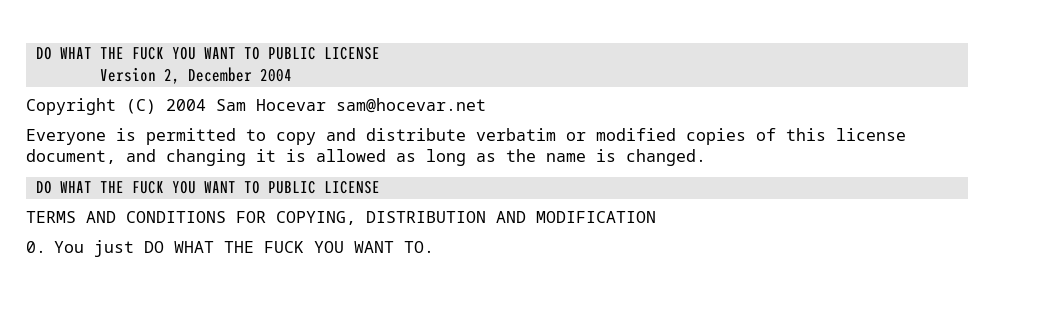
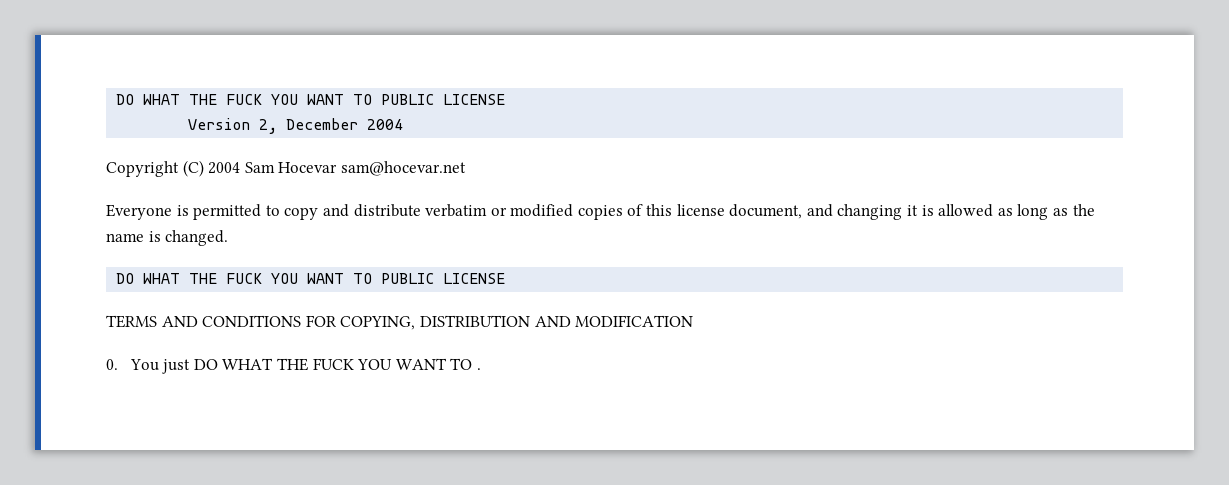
- 0. You just DO WHAT THE FUCK YOU WANT TO.
+ 0. You just DO WHAT THE FUCK YOU WANT TO .

